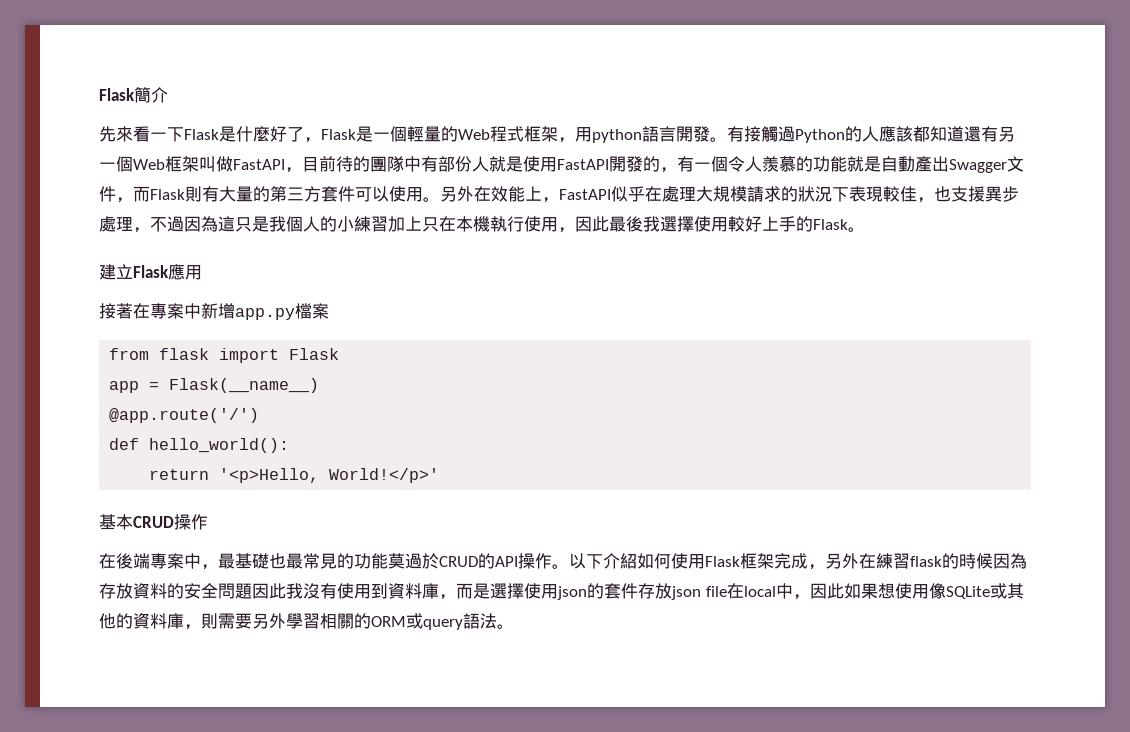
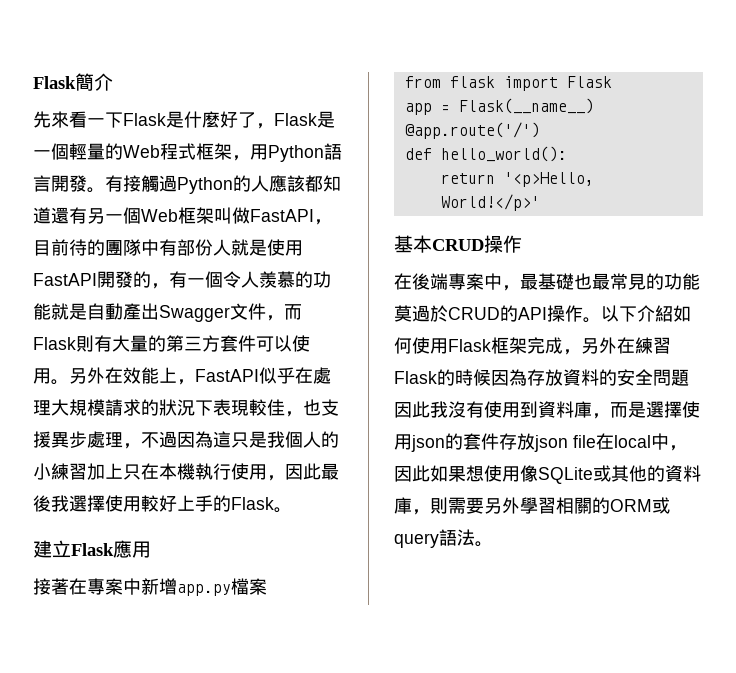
- 先來看一下Flask是什麼好了，Flask是一個輕量的Web程式框架，用python語言開發。
+ 先來看一下Flask是什麼好了，Flask是一個輕量的Web程式框架，用Python語言開發。
- 以下介紹如何使用Flask框架完成，另外在練習flask的時候因為存放資料的安全問題因此我沒有使用到資料庫，而是選擇使用json的套件存放json file在local中，因此如果想使用像SQLite或其他的資料庫，則需要另外學習相關的ORM或query語法。
+ 以下介紹如何使用Flask框架完成，另外在練習Flask的時候因為存放資料的安全問題因此我沒有使用到資料庫，而是選擇使用json的套件存放json file在local中，因此如果想使用像SQLite或其他的資料庫，則需要另外學習相關的ORM或query語法。

